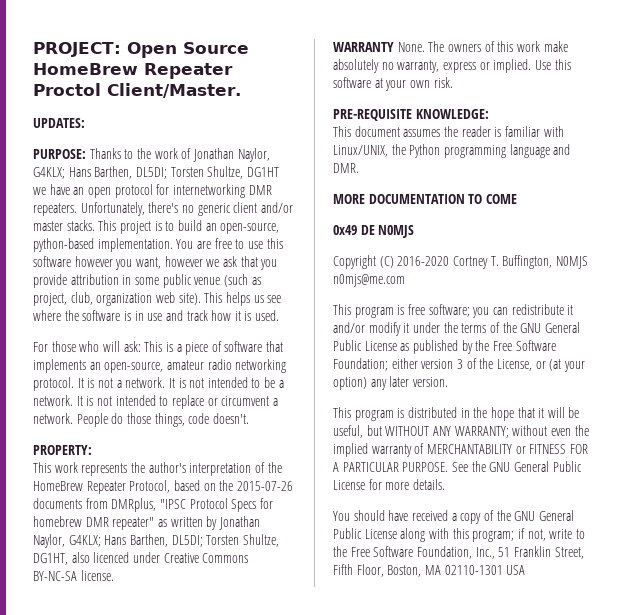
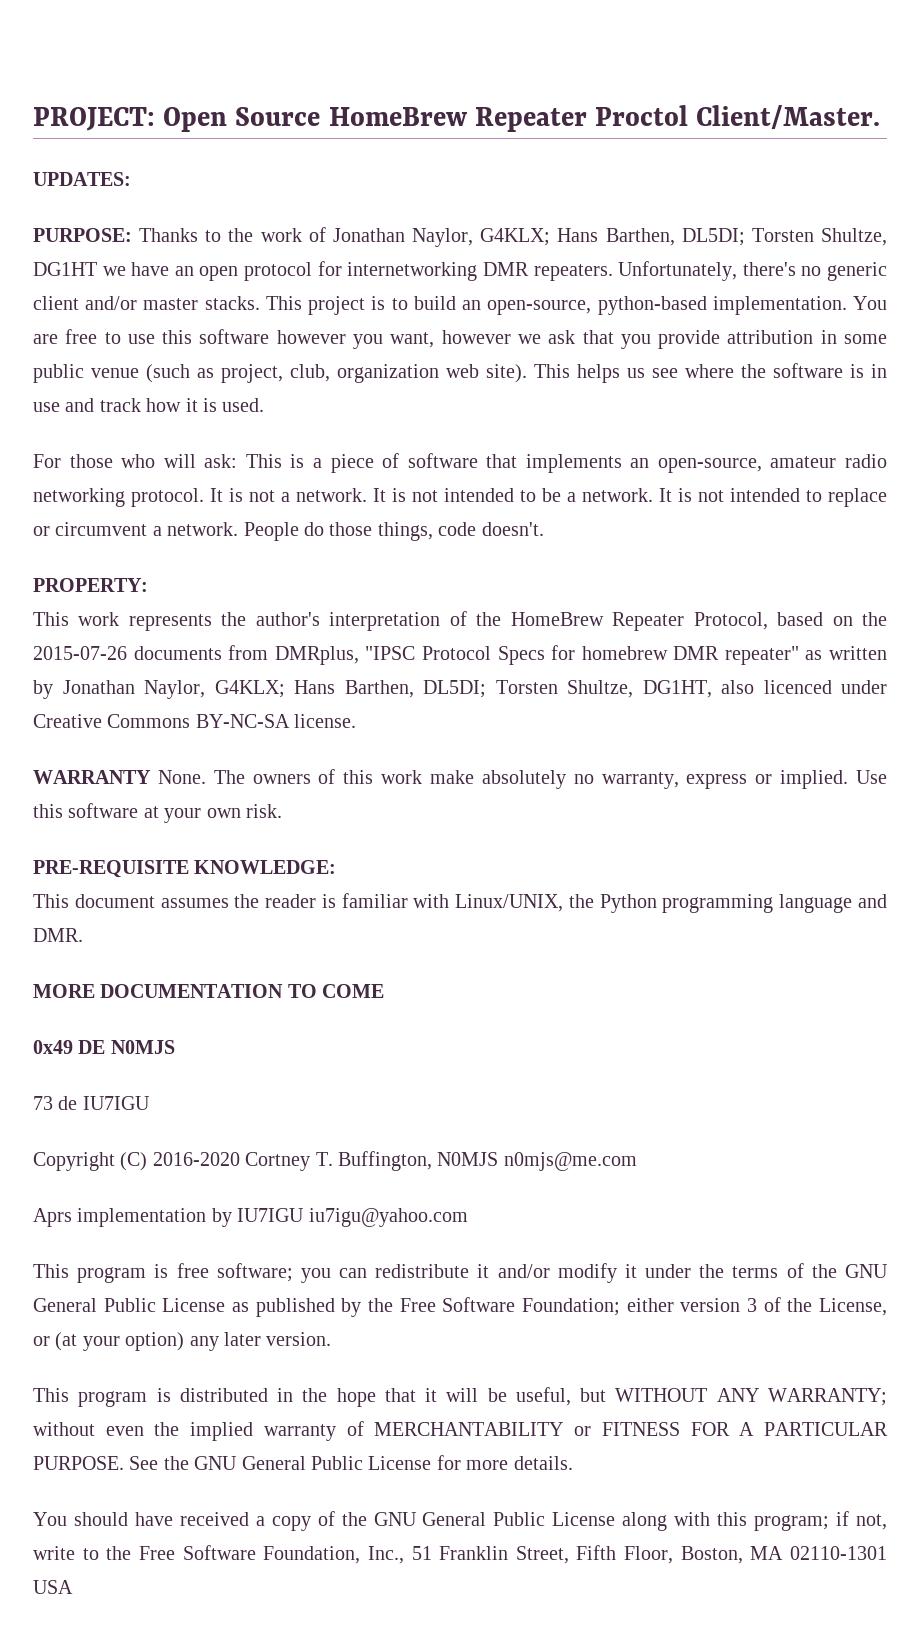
+ 73 de IU7IGU
+ Aprs implementation by IU7IGU iu7igu@yahoo.com

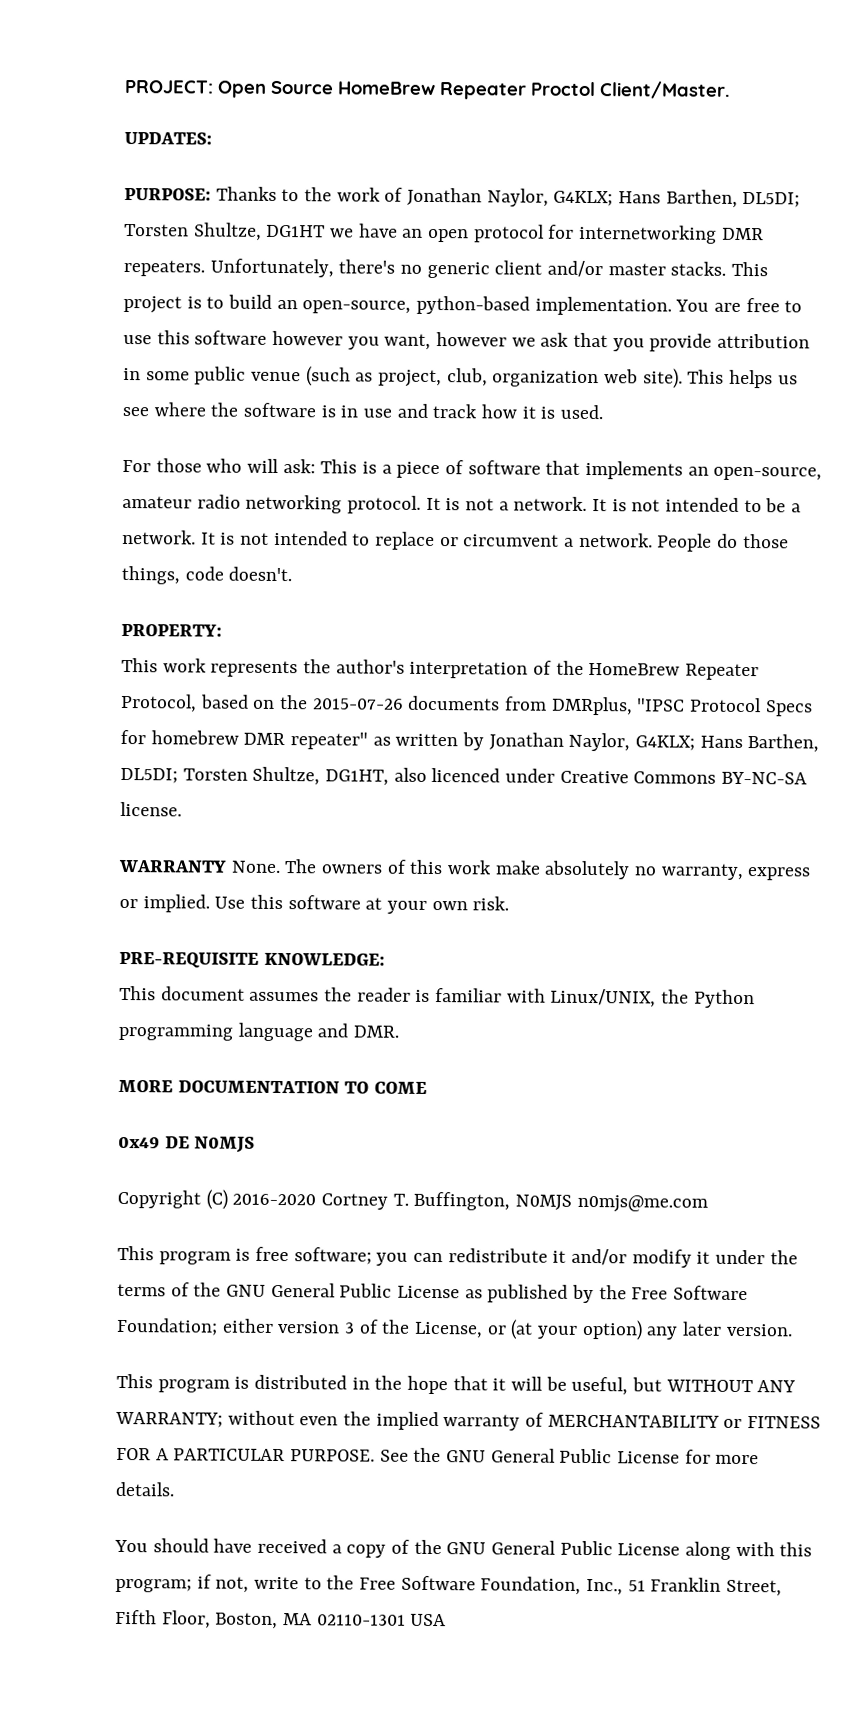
- 73 de IU7IGU
- Aprs implementation by IU7IGU iu7igu@yahoo.com

